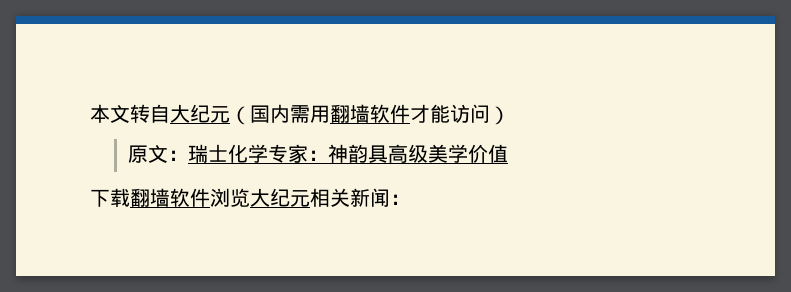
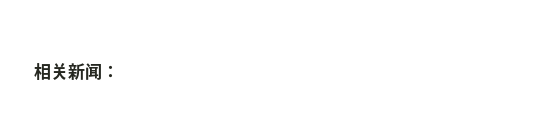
- 本文转自大纪元（国内需用翻墙软件才能访问）
- 原文：瑞士化学专家：神韵具高级美学价值
- 下载翻墙软件浏览大纪元相关新闻：
+ 相关新闻：

